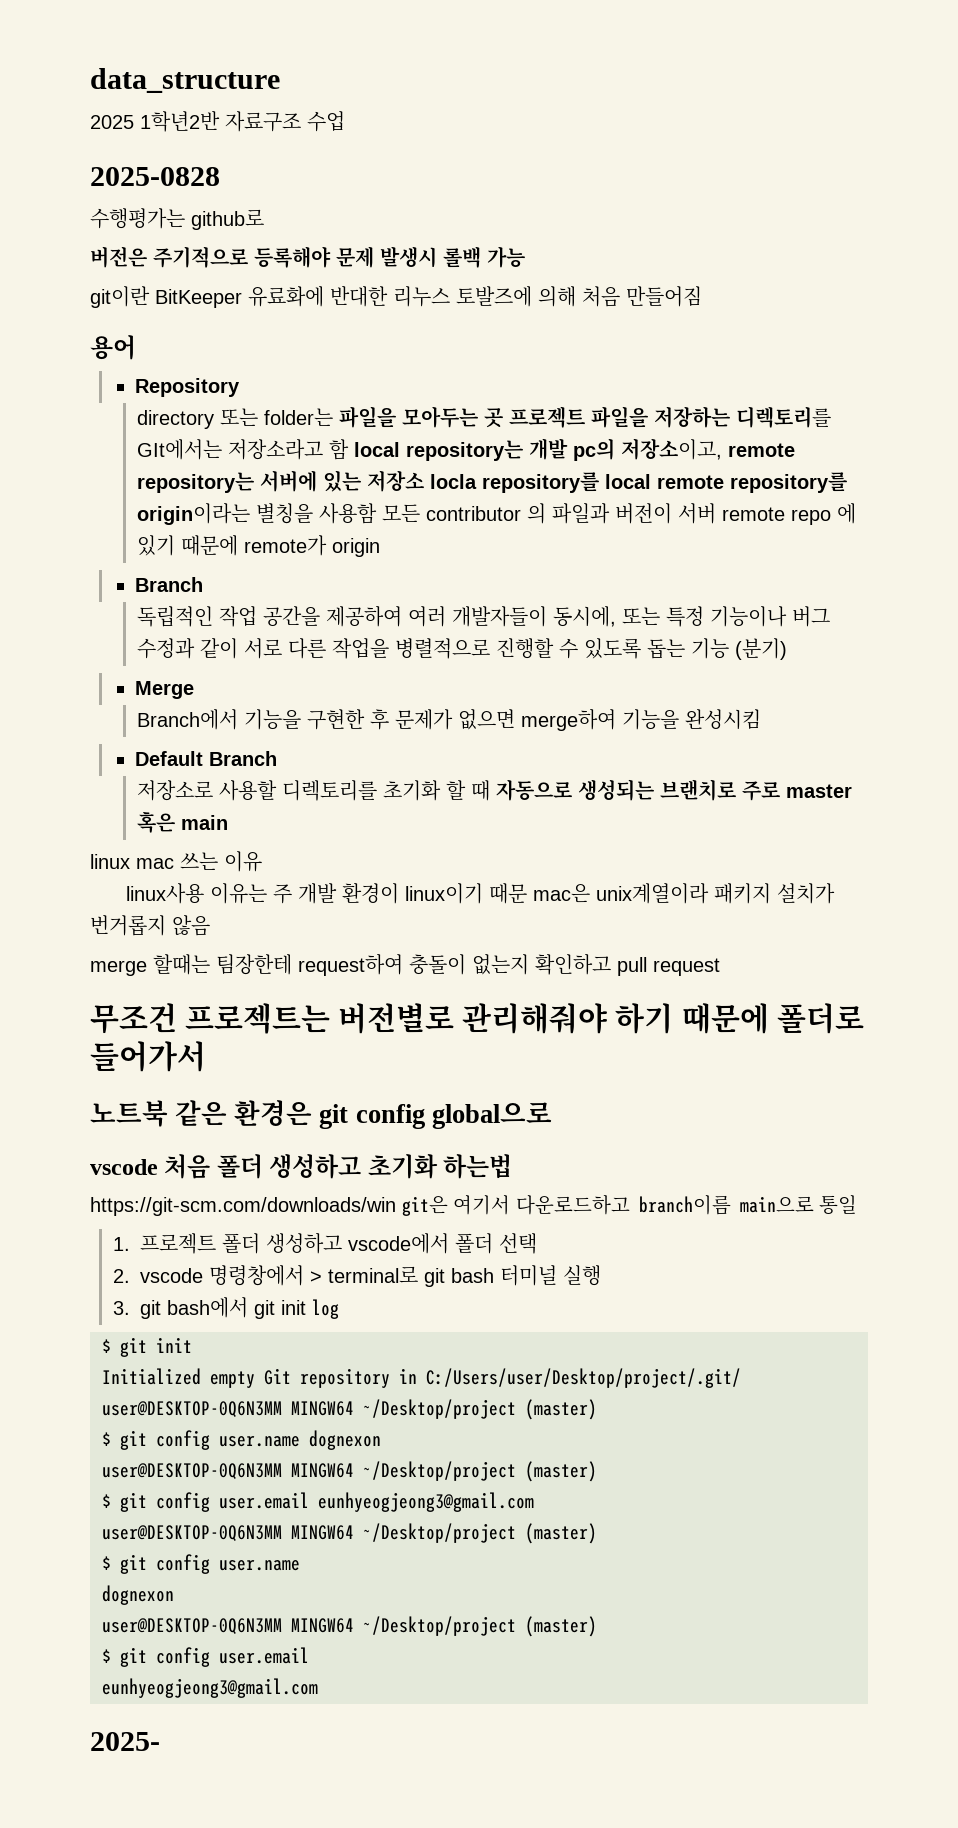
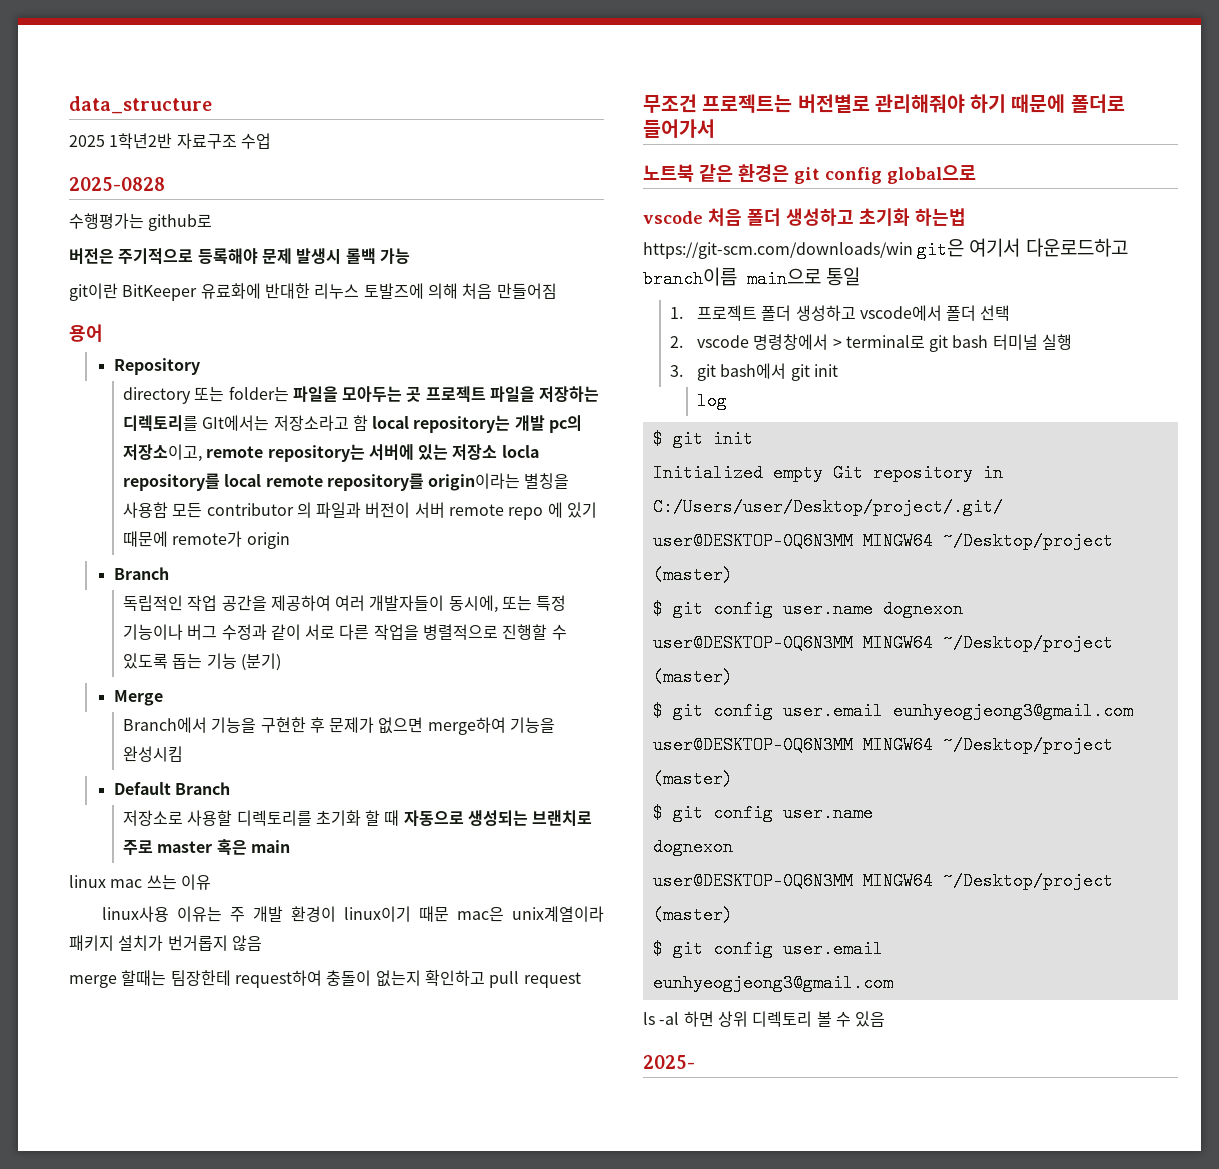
- 3. git bash에서 git init log
+ 3. git bash에서 git init
+ log
+ ls -al 하면 상위 디렉토리 볼 수 있음

